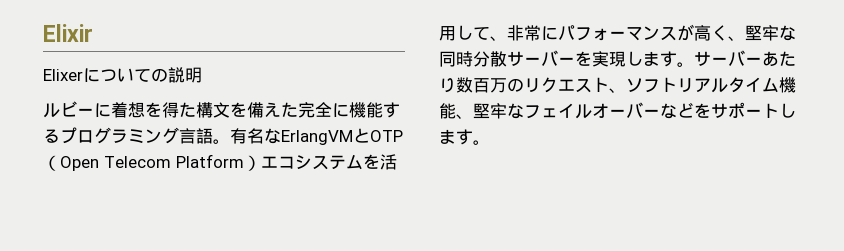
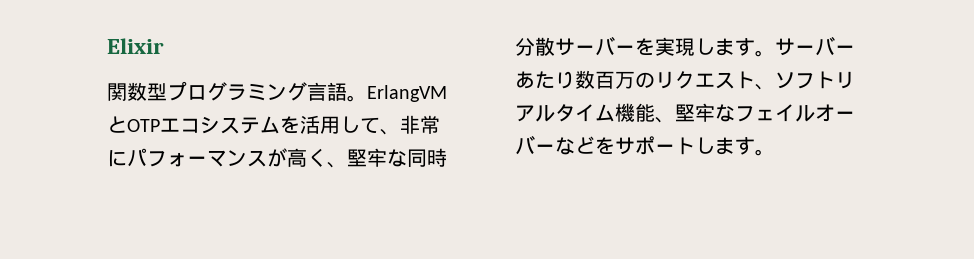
- Elixerについての説明
- ルビーに着想を得た構文を備えた完全に機能するプログラミング言語。
+ 関数型プログラミング言語。
- 有名なErlangVMとOTP（Open Telecom Platform）エコシステムを活用して、非常にパフォーマンスが高く、堅牢な同時分散サーバーを実現します。
+ ErlangVMとOTPエコシステムを活用して、非常にパフォーマンスが高く、堅牢な同時分散サーバーを実現します。

